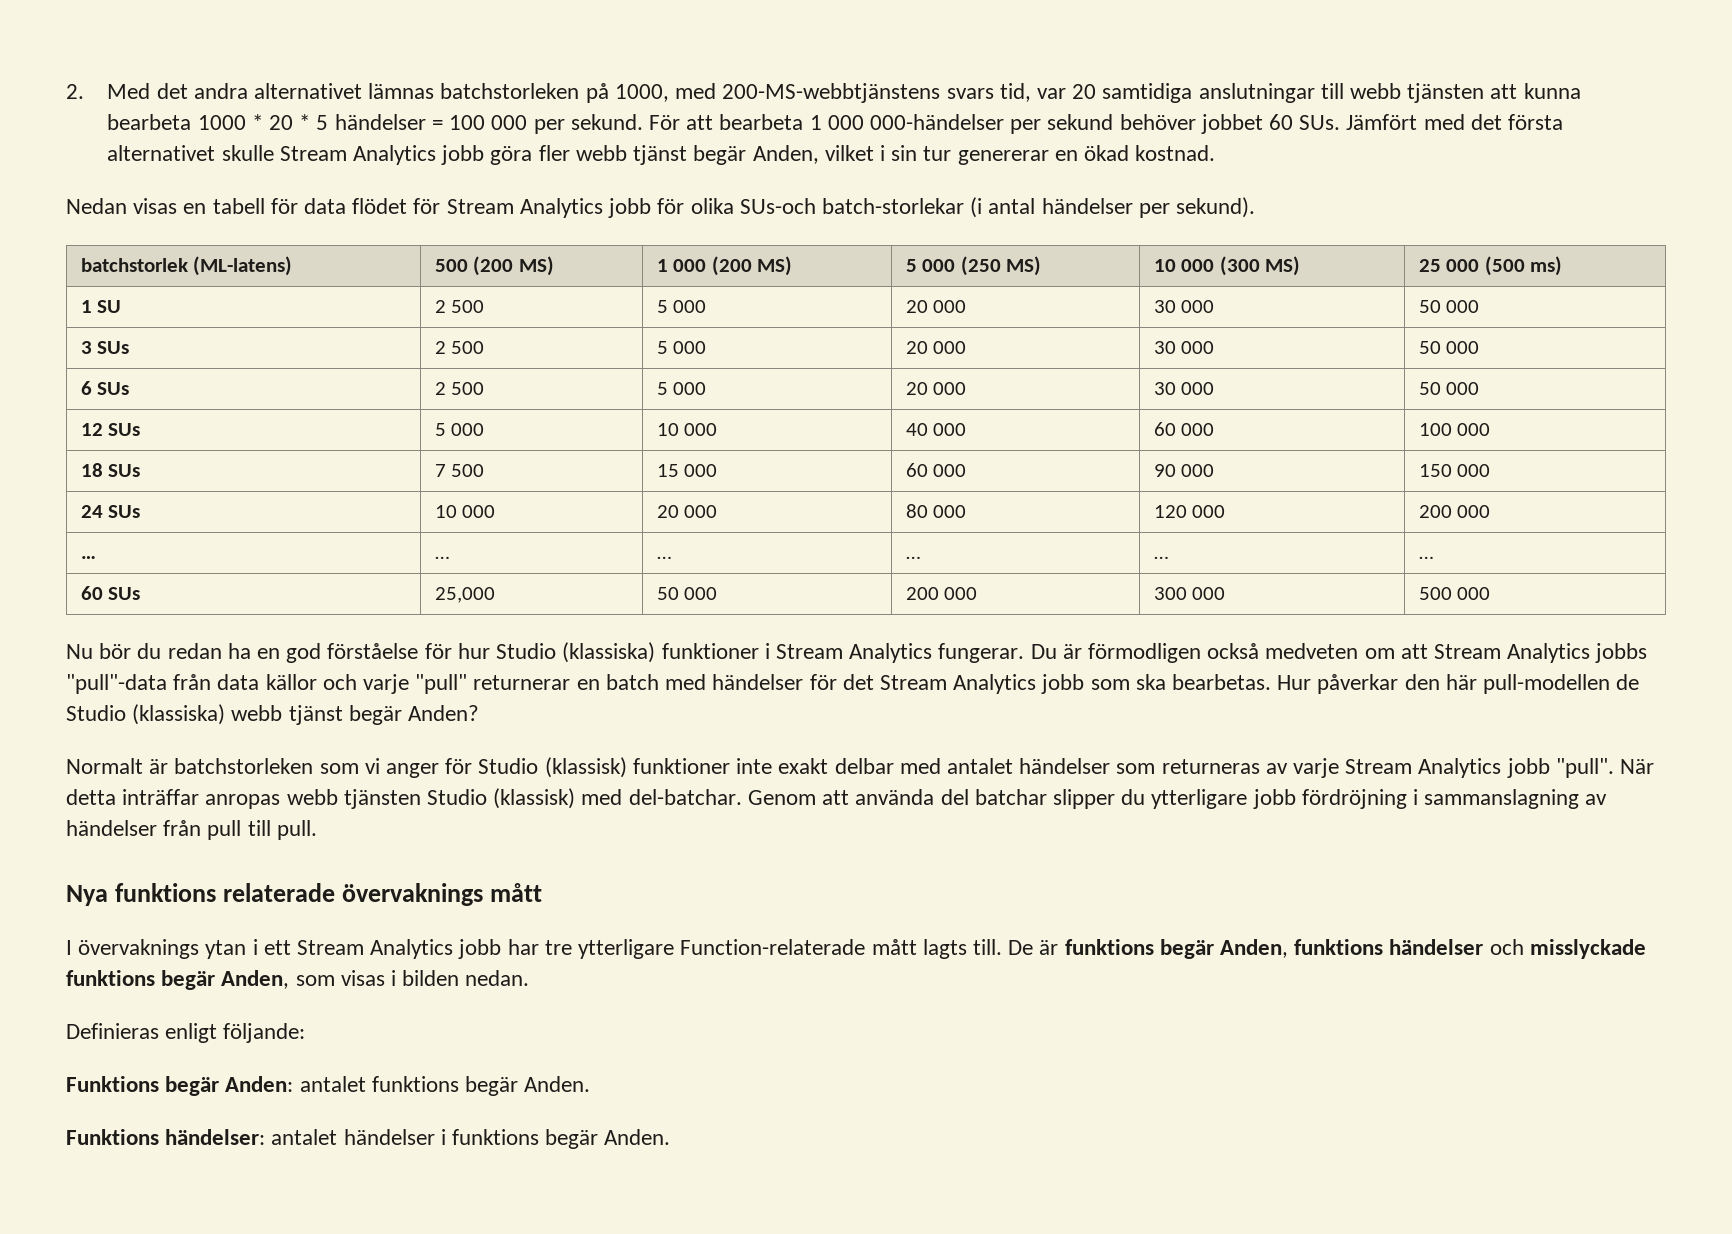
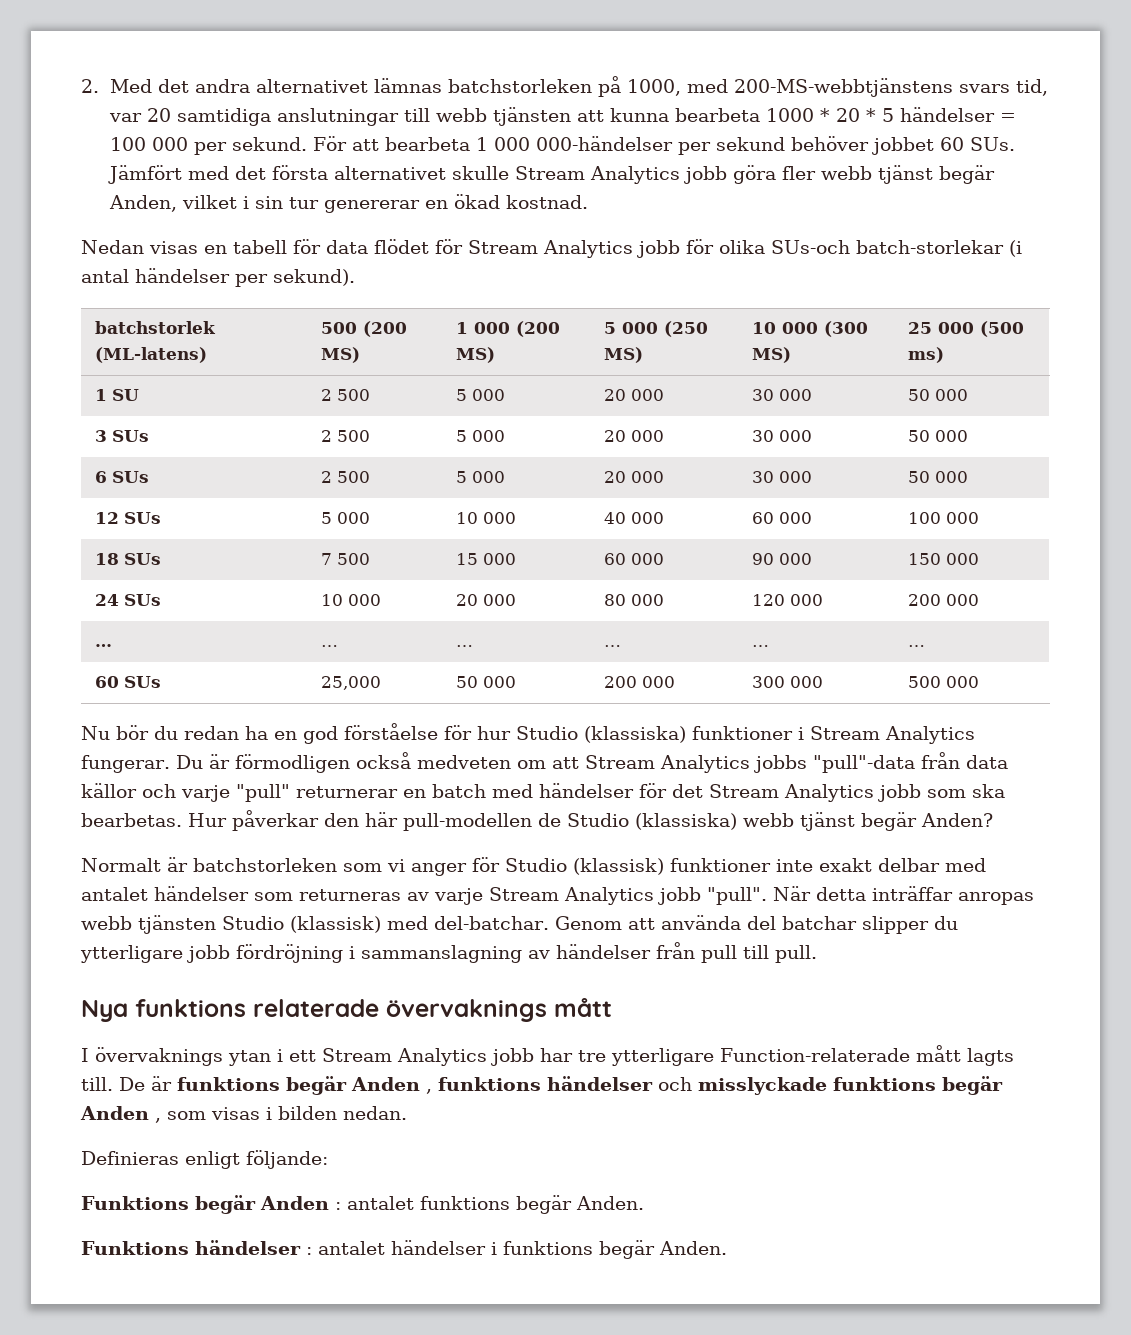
- De är funktions begär Anden, funktions händelser och misslyckade funktions begär Anden, som visas i bilden nedan.
+ De är funktions begär Anden , funktions händelser och misslyckade funktions begär Anden , som visas i bilden nedan.
- Funktions begär Anden: antalet funktions begär Anden.
+ Funktions begär Anden : antalet funktions begär Anden.
- Funktions händelser: antalet händelser i funktions begär Anden.
+ Funktions händelser : antalet händelser i funktions begär Anden.

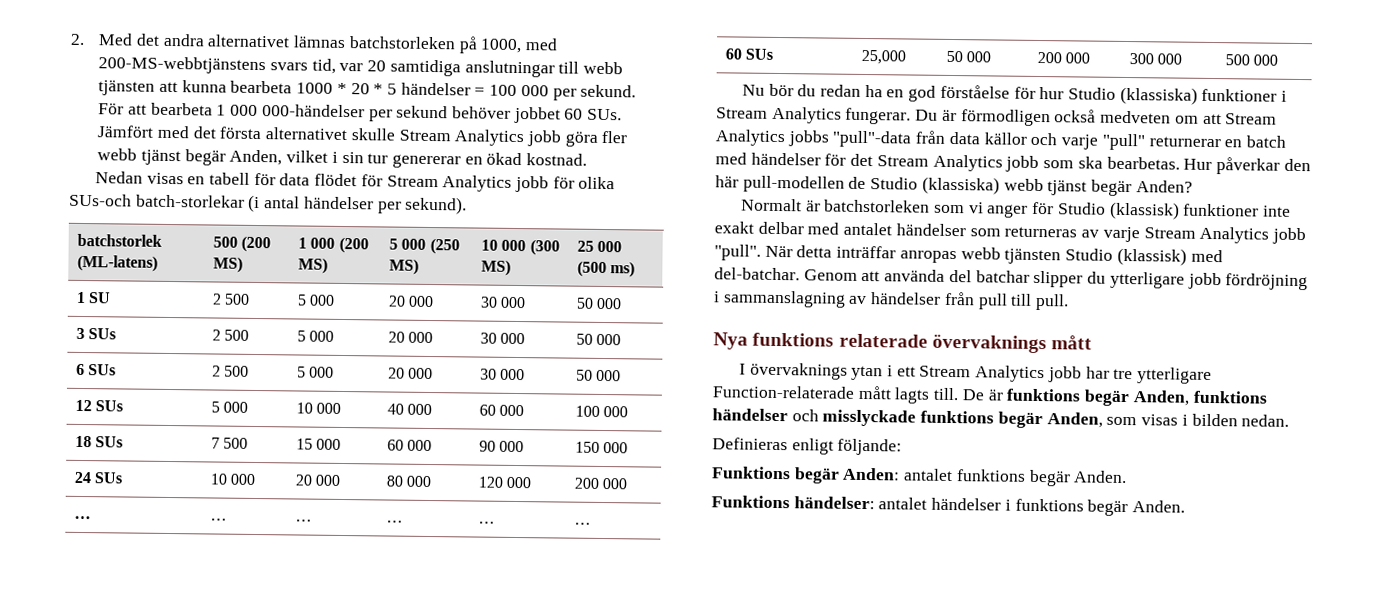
- De är funktions begär Anden , funktions händelser och misslyckade funktions begär Anden , som visas i bilden nedan.
+ De är funktions begär Anden, funktions händelser och misslyckade funktions begär Anden, som visas i bilden nedan.
- Funktions begär Anden : antalet funktions begär Anden.
+ Funktions begär Anden: antalet funktions begär Anden.
- Funktions händelser : antalet händelser i funktions begär Anden.
+ Funktions händelser: antalet händelser i funktions begär Anden.

